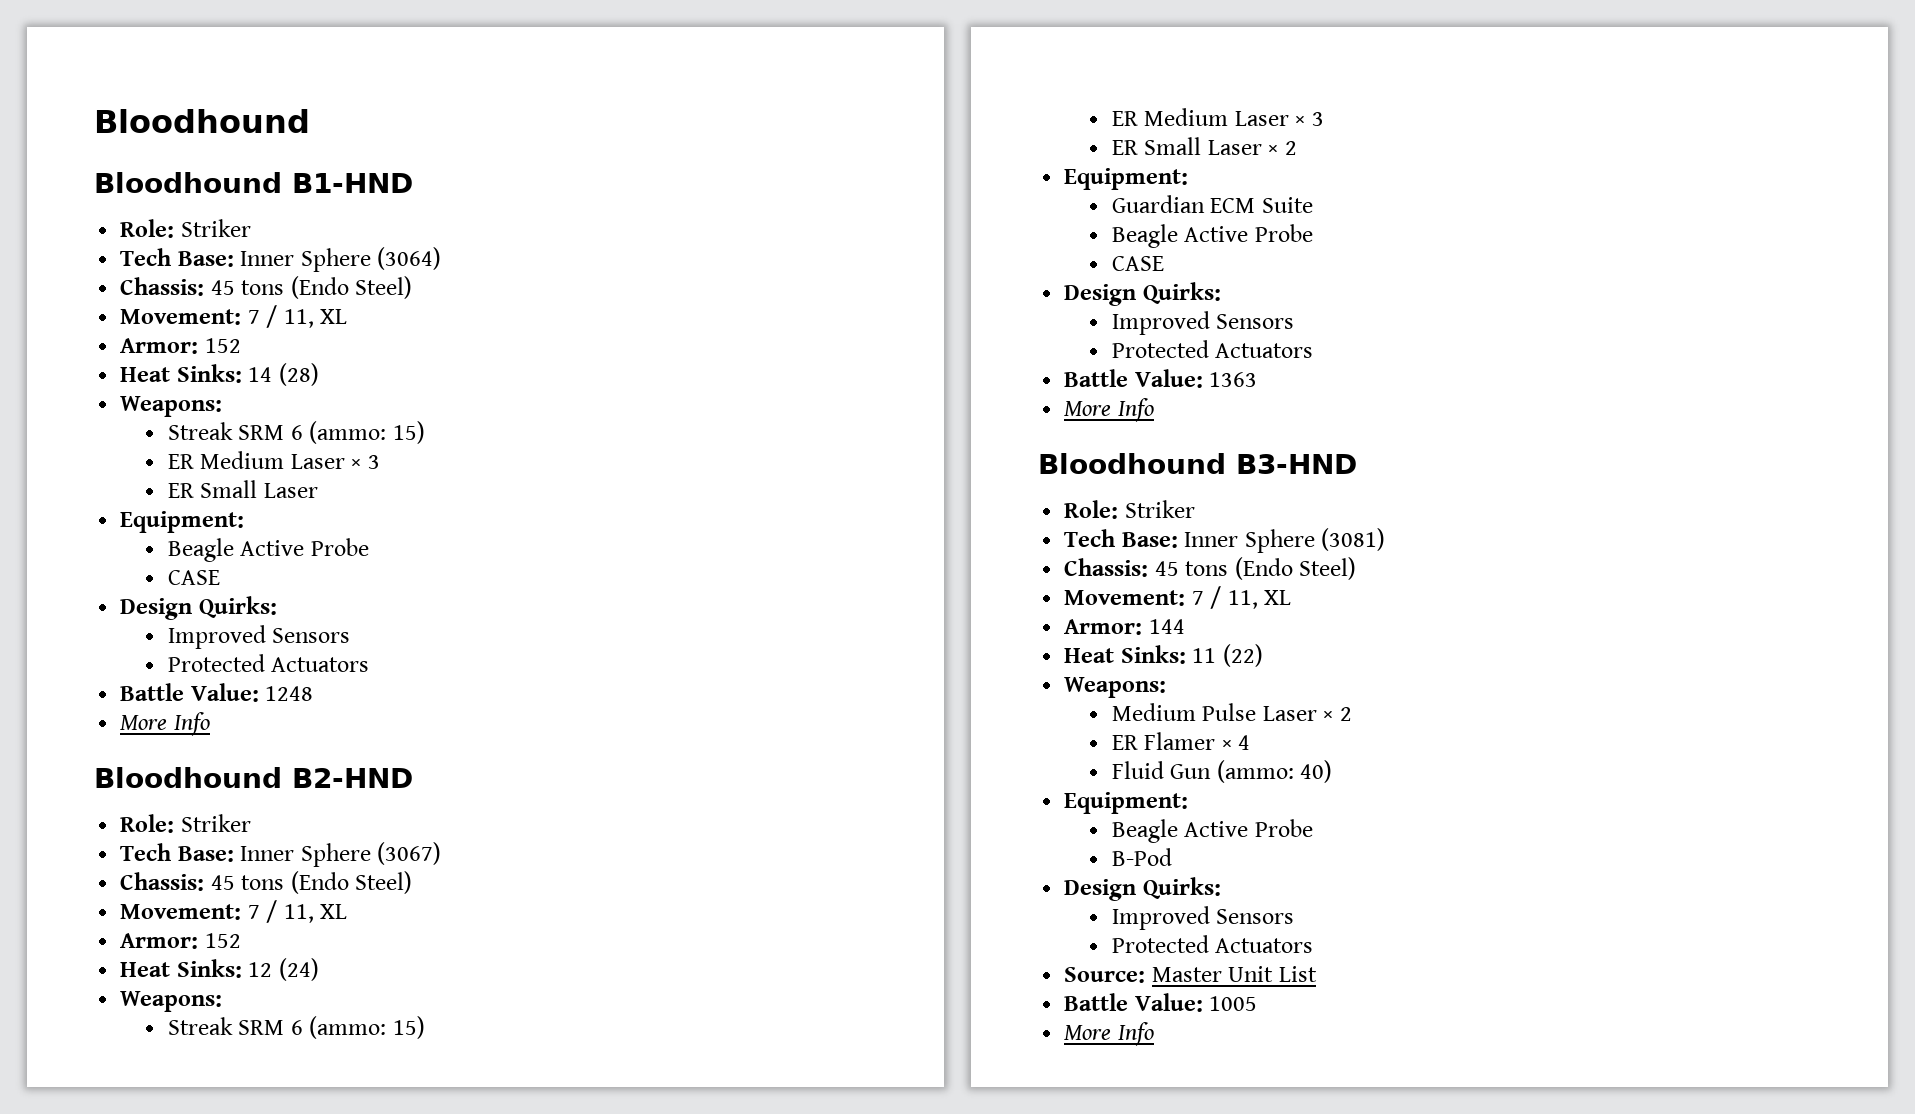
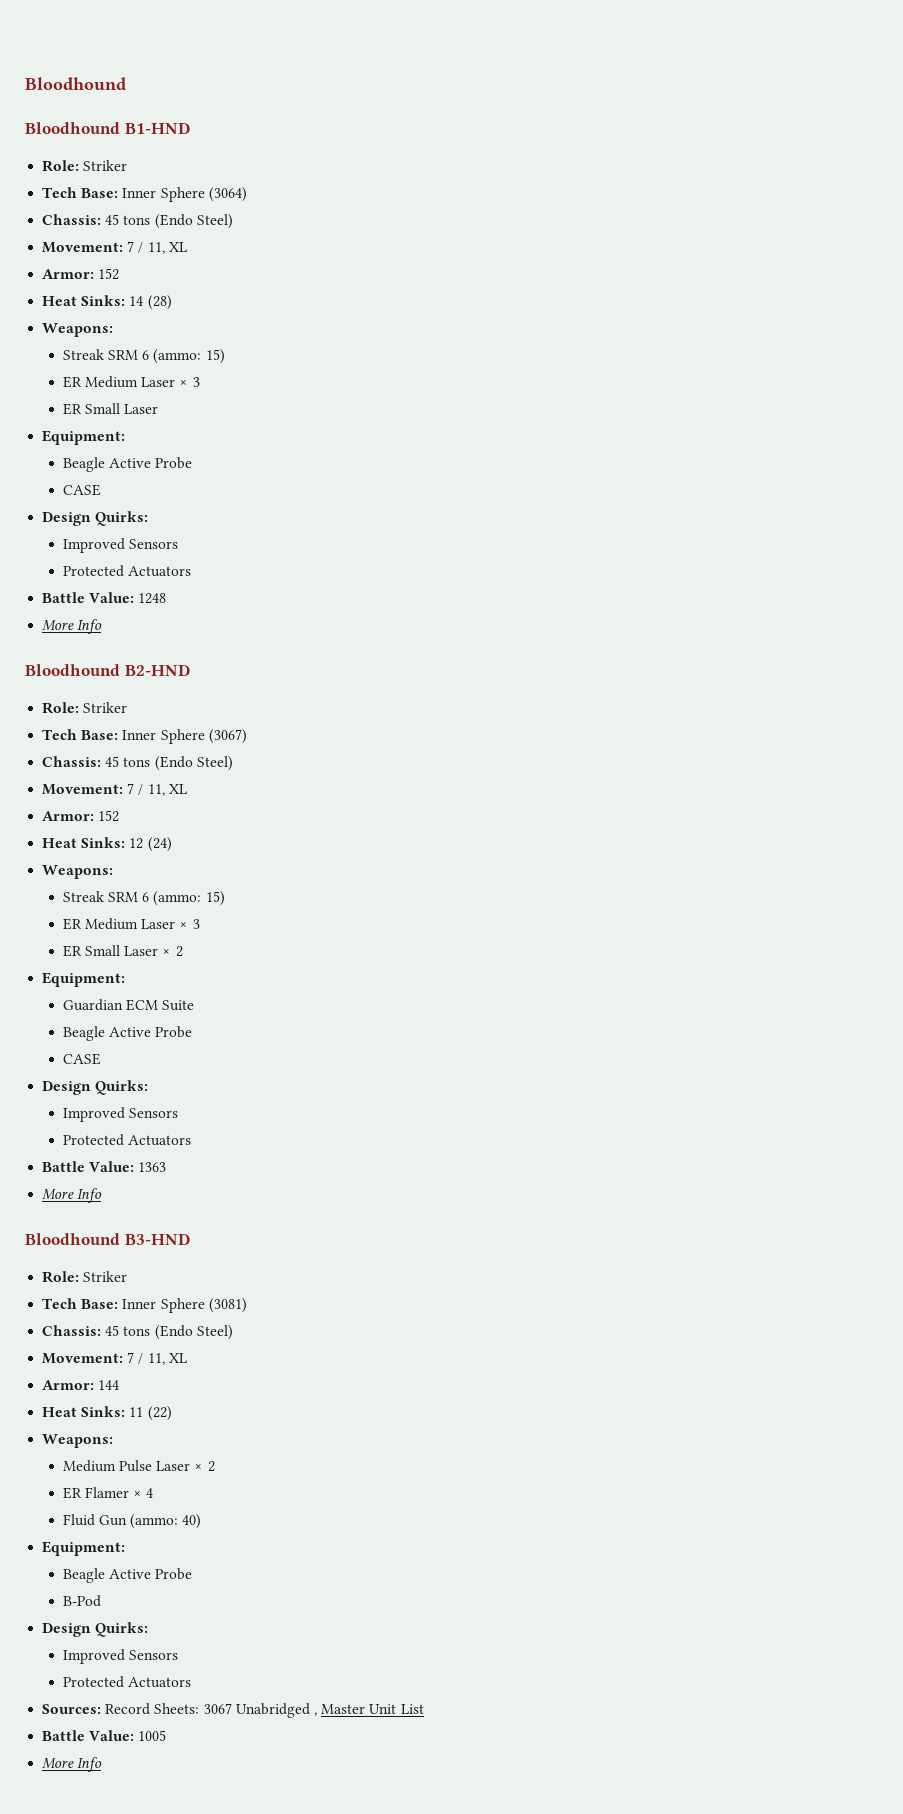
- Source: Master Unit List
+ Sources: Record Sheets: 3067 Unabridged , Master Unit List

